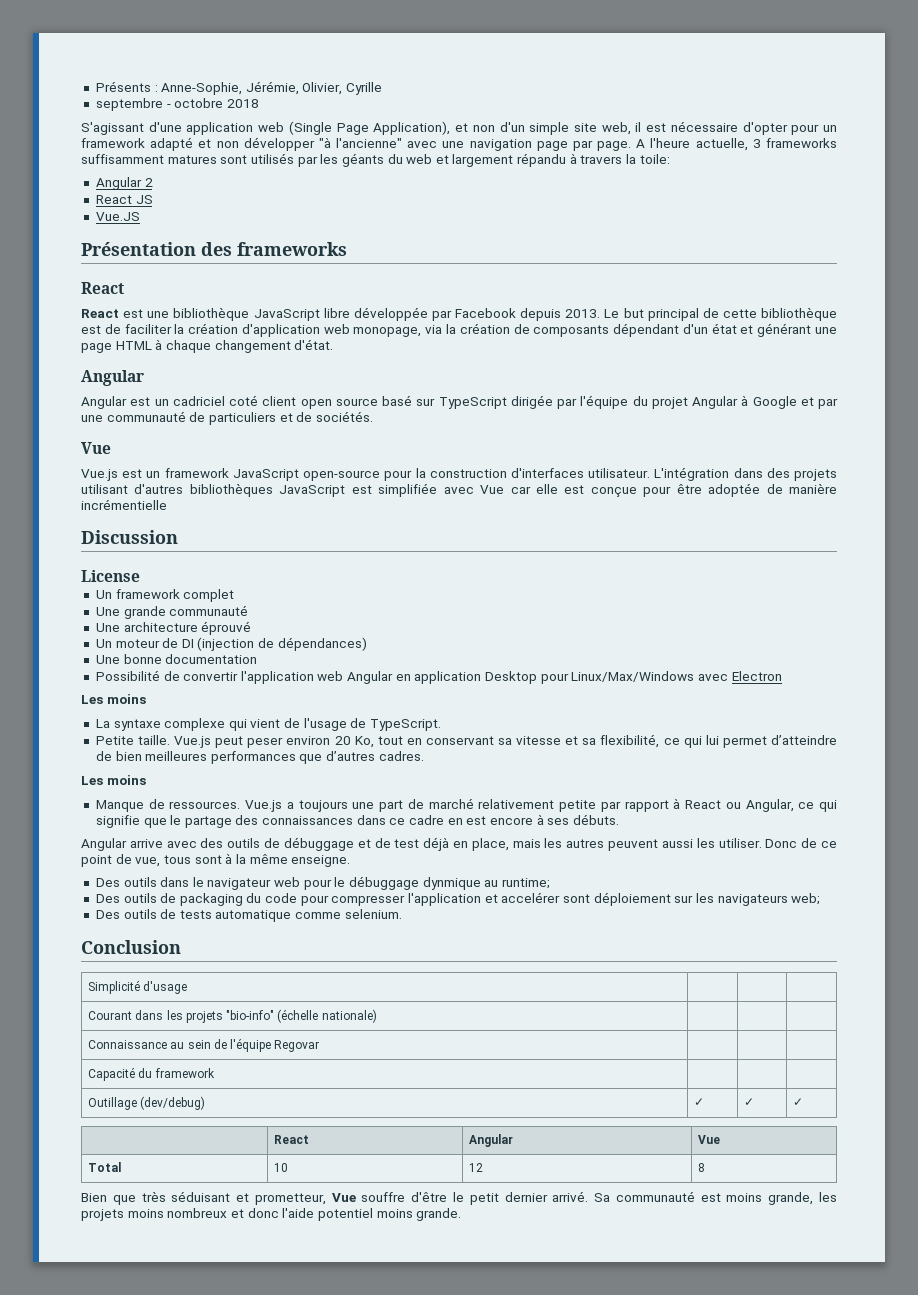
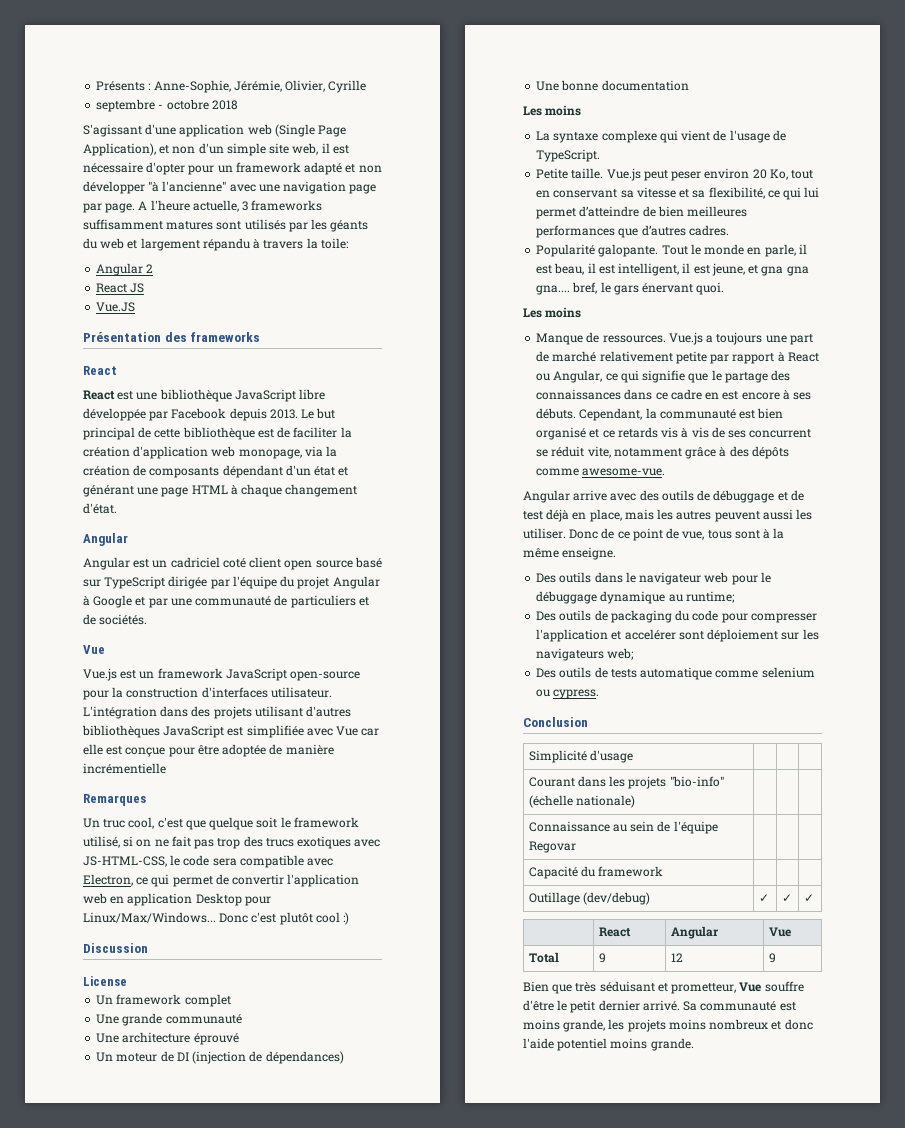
+ Remarques
+ Un truc cool, c'est que quelque soit le framework utilisé, si on ne fait pas trop des trucs exotiques avec JS-HTML-CSS, le code sera compatible avec Electron, ce qui permet de convertir l'application web en application Desktop pour Linux/Max/Windows... Donc c'est plutôt cool :)
- Possibilité de convertir l'application web Angular en application Desktop pour Linux/Max/Windows avec Electron
+ Popularité galopante. Tout le monde en parle, il est beau, il est intelligent, il est jeune, et gna gna gna.... bref, le gars énervant quoi.
+ Cependant, la communauté est bien organisé et ce retards vis à vis de ses concurrent se réduit vite, notamment grâce à des dépôts comme awesome-vue.
- Des outils dans le navigateur web pour le débuggage dynmique au runtime;
+ Des outils dans le navigateur web pour le débuggage dynamique au runtime;
- Des outils de tests automatique comme selenium.
+ Des outils de tests automatique comme selenium ou cypress.
- Total | 10 | 12 | 8
+ Total | 9 | 12 | 9

